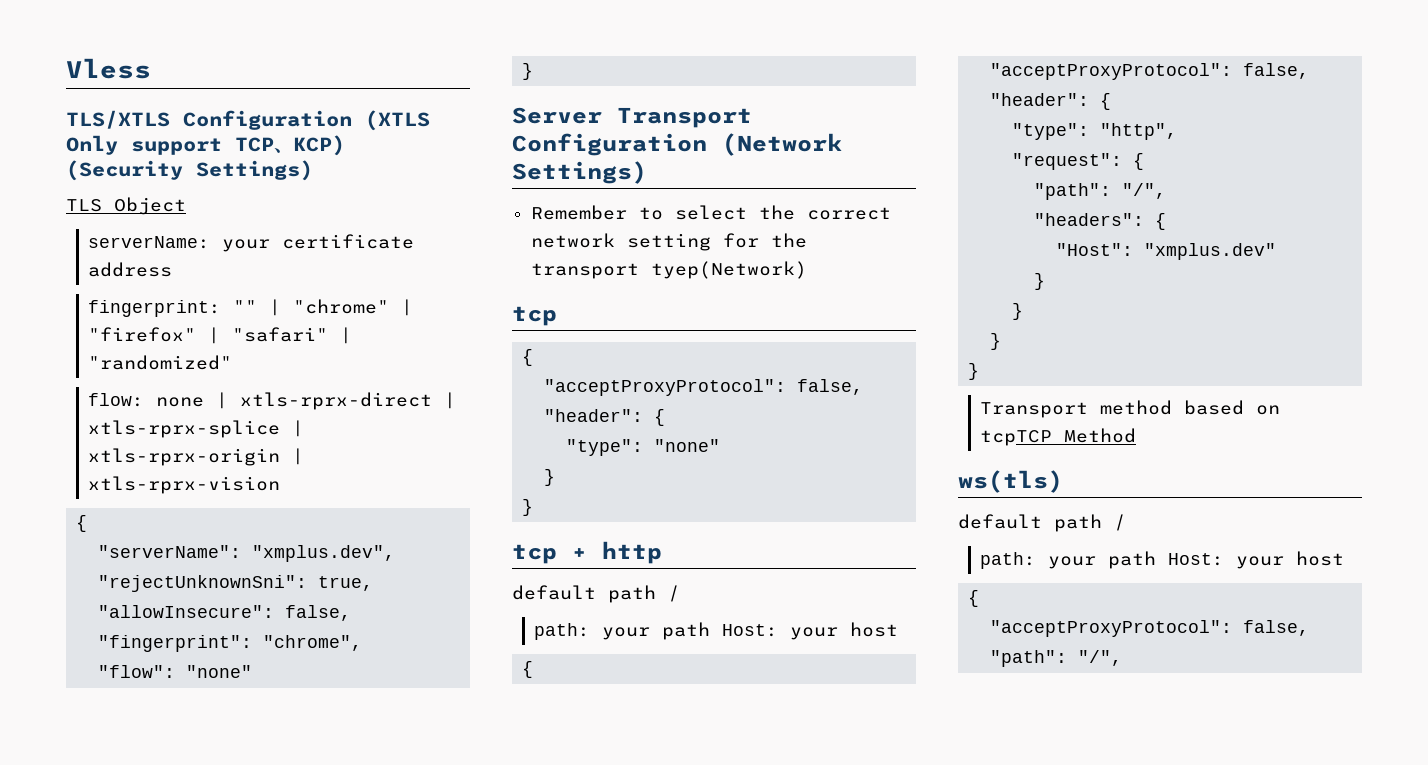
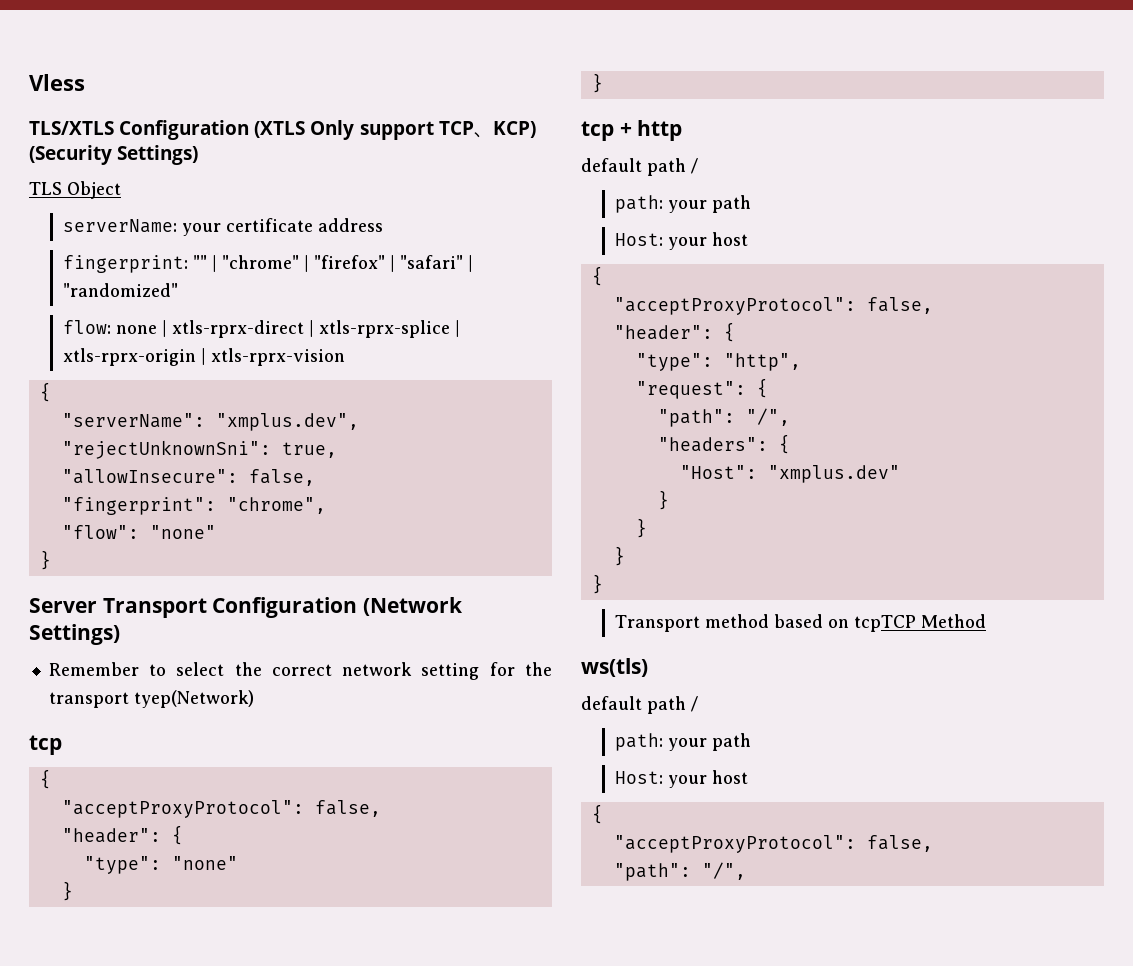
  tcp + http
  default path /
- path: your path Host: your host
+ path: your path
+ Host: your host
  ws(tls)
  default path /
- path: your path Host: your host
+ path: your path
+ Host: your host

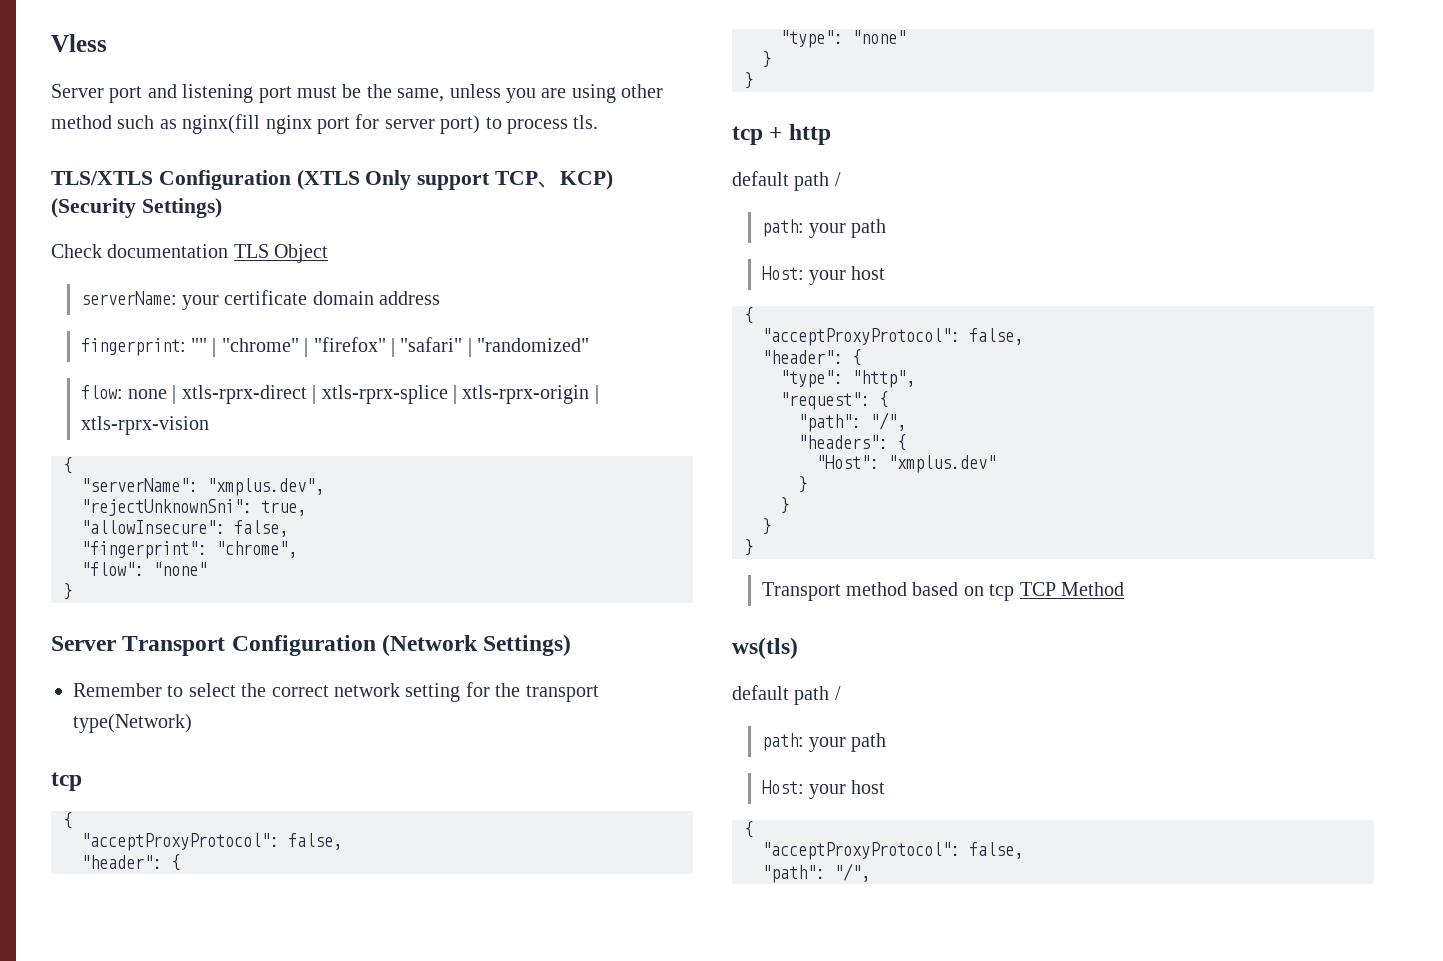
+ Server port and listening port must be the same, unless you are using other method such as nginx(fill nginx port for server port) to process tls.
- TLS Object
+ Check documentation TLS Object
- serverName: your certificate address
+ serverName: your certificate domain address
- Remember to select the correct network setting for the transport tyep(Network)
+ Remember to select the correct network setting for the transport type(Network)
- Transport method based on tcpTCP Method
+ Transport method based on tcp TCP Method

